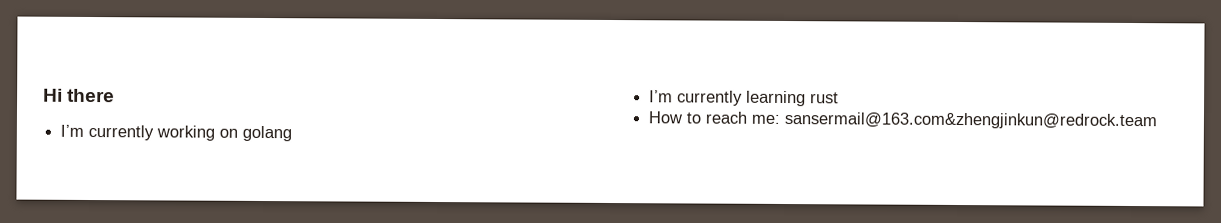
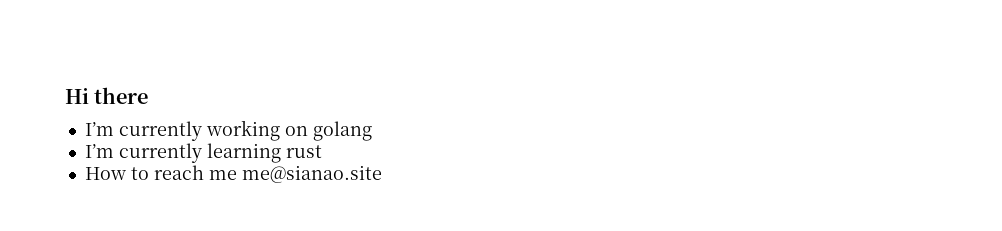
- How to reach me: sansermail@163.com&zhengjinkun@redrock.team
+ How to reach me me@sianao.site

